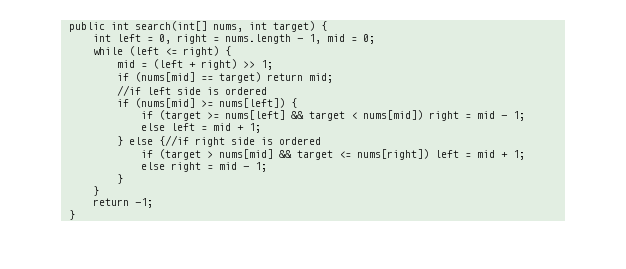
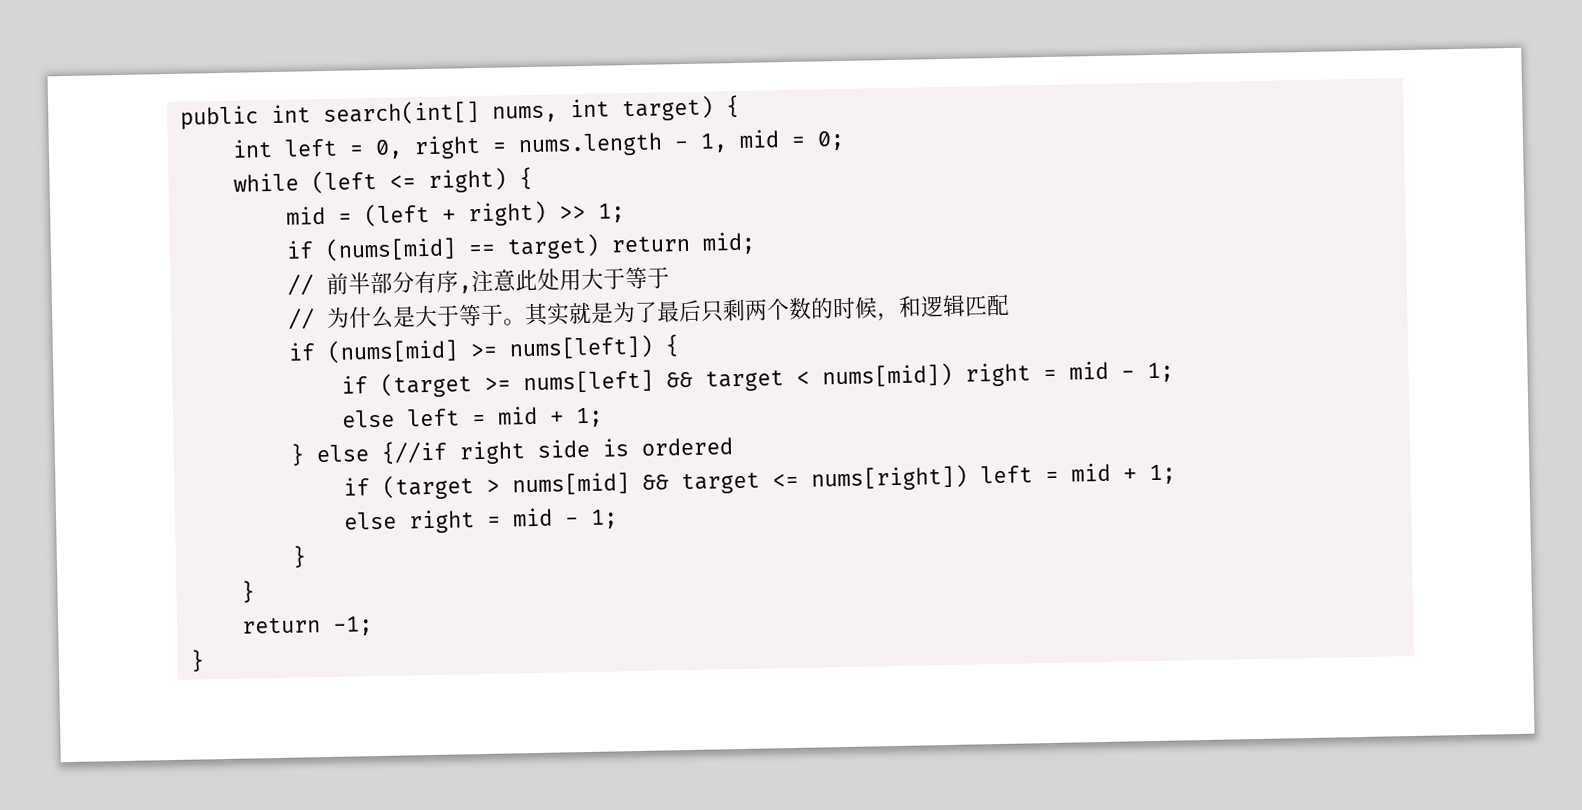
- //if left side is ordered
+ // 前半部分有序,注意此处用大于等于
+ // 为什么是大于等于。其实就是为了最后只剩两个数的时候，和逻辑匹配

